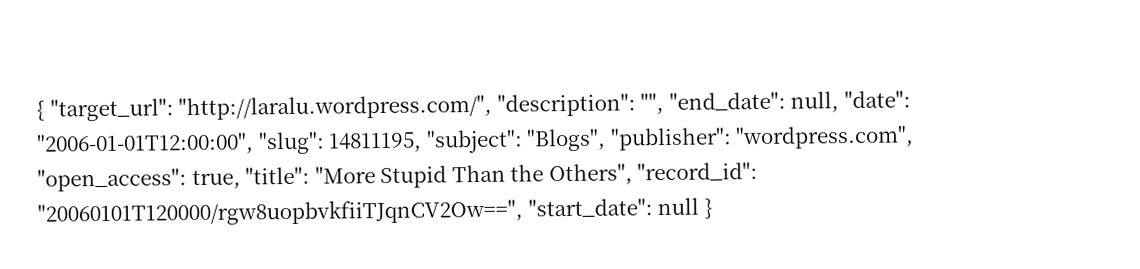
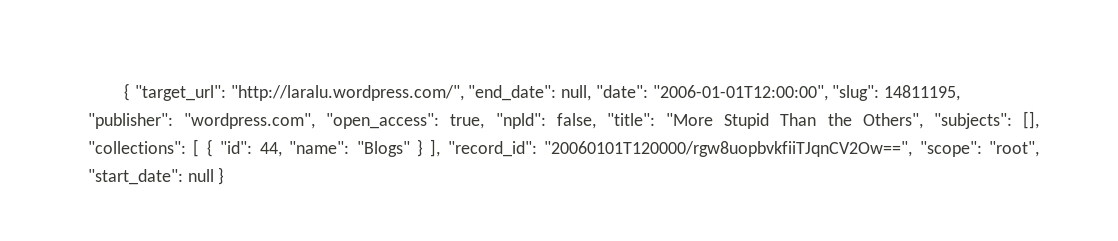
- { "target_url": "http://laralu.wordpress.com/", "description": "", "end_date": null, "date": "2006-01-01T12:00:00", "slug": 14811195, "subject": "Blogs", "publisher": "wordpress.com", "open_access": true, "title": "More Stupid Than the Others", "record_id": "20060101T120000/rgw8uopbvkfiiTJqnCV2Ow==", "start_date": null }
+ { "target_url": "http://laralu.wordpress.com/", "end_date": null, "date": "2006-01-01T12:00:00", "slug": 14811195, "publisher": "wordpress.com", "open_access": true, "npld": false, "title": "More Stupid Than the Others", "subjects": [], "collections": [ { "id": 44, "name": "Blogs" } ], "record_id": "20060101T120000/rgw8uopbvkfiiTJqnCV2Ow==", "scope": "root", "start_date": null }

